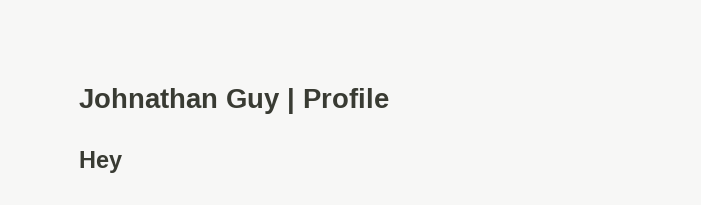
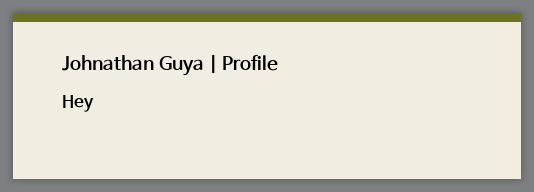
- Johnathan Guy | Profile
+ Johnathan Guya | Profile

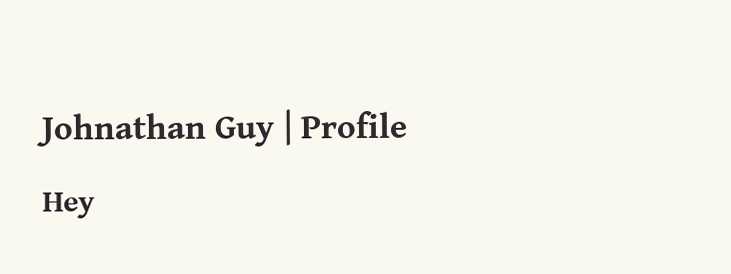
- Johnathan Guya | Profile
+ Johnathan Guy | Profile

